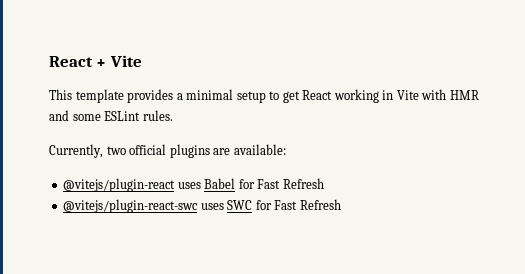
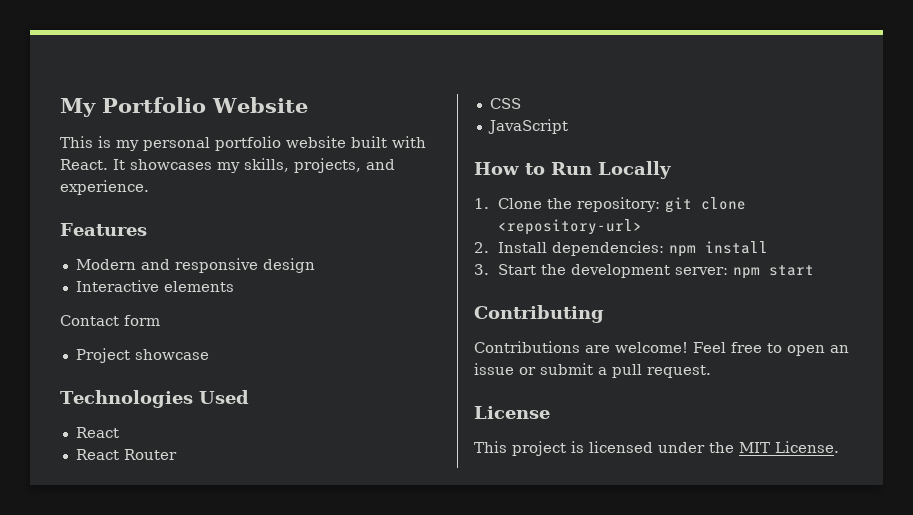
- React + Vite
- This template provides a minimal setup to get React working in Vite with HMR and some ESLint rules.
- Currently, two official plugins are available:
- @vitejs/plugin-react uses Babel for Fast Refresh
- @vitejs/plugin-react-swc uses SWC for Fast Refresh
+ My Portfolio Website
+ This is my personal portfolio website built with React. It showcases my skills, projects, and experience.
+ Features
+ Modern and responsive design
+ Interactive elements
+ Contact form
+ Project showcase
+ Technologies Used
+ React
+ React Router
+ CSS
+ JavaScript
+ How to Run Locally
+ 1. Clone the repository: git clone <repository-url>
+ 2. Install dependencies: npm install
+ 3. Start the development server: npm start
+ Contributing
+ Contributions are welcome! Feel free to open an issue or submit a pull request.
+ License
+ This project is licensed under the MIT License.

